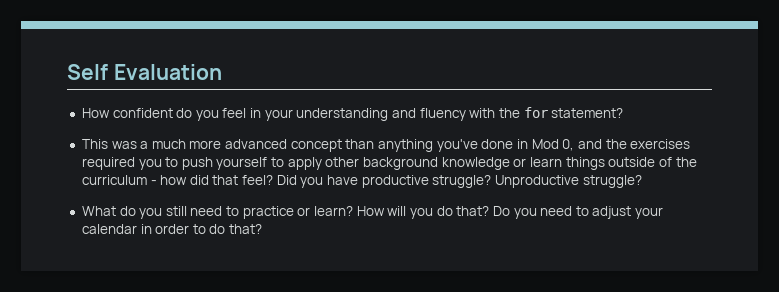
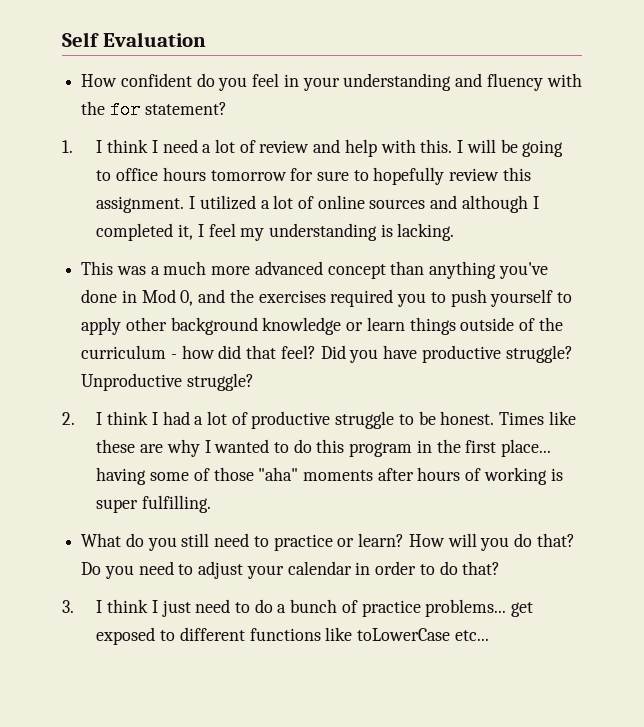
+ 1. I think I need a lot of review and help with this. I will be going to office hours tomorrow for sure to hopefully review this assignment. I utilized a lot of online sources and although I completed it, I feel my understanding is lacking.
+ 2. I think I had a lot of productive struggle to be honest. Times like these are why I wanted to do this program in the first place... having some of those "aha" moments after hours of working is super fulfilling.
+ 3. I think I just need to do a bunch of practice problems... get exposed to different functions like toLowerCase etc...

